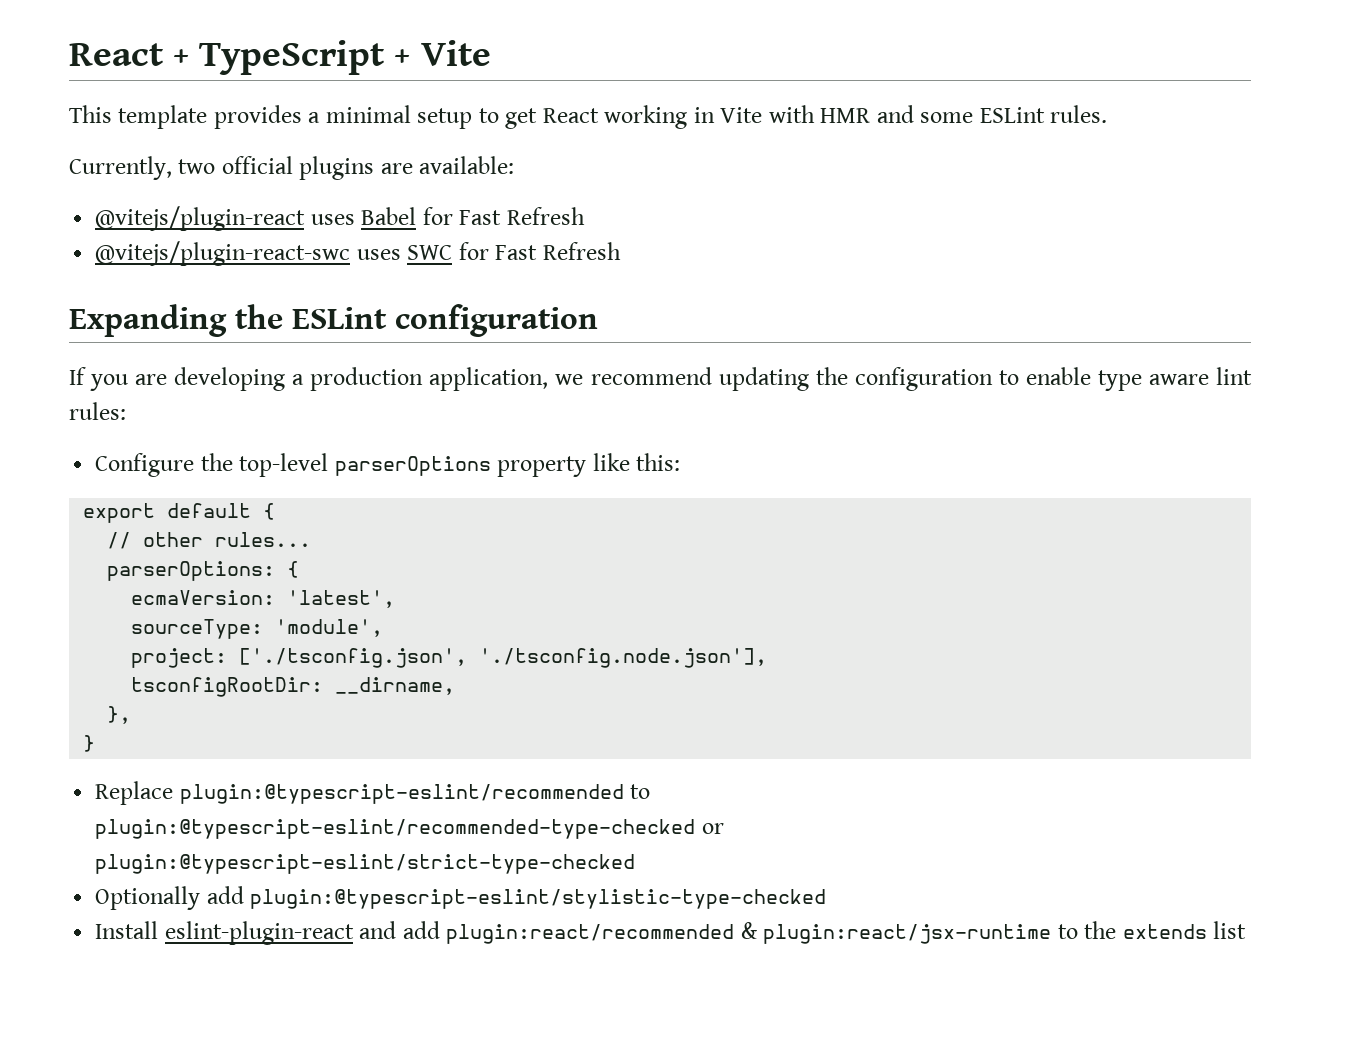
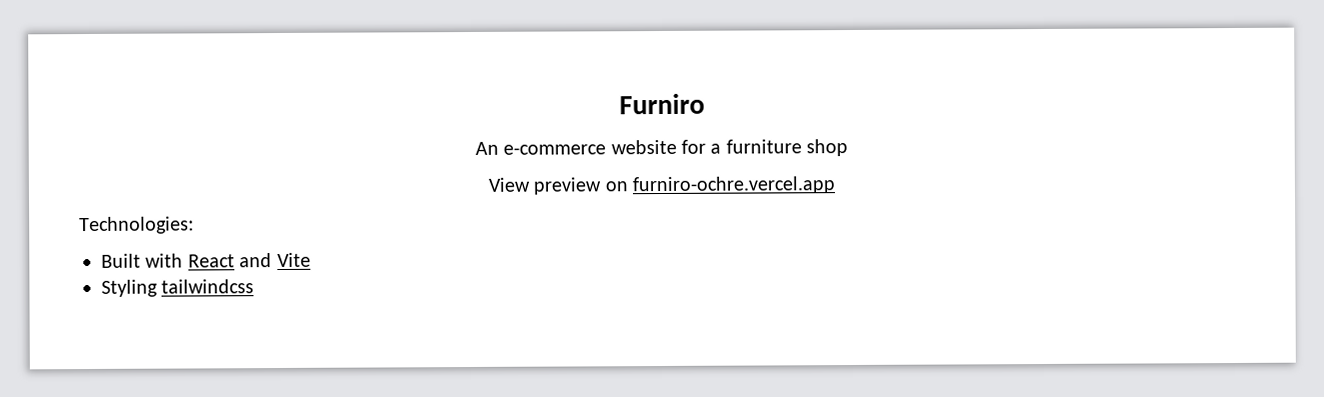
- React + TypeScript + Vite
- This template provides a minimal setup to get React working in Vite with HMR and some ESLint rules.
- Currently, two official plugins are available:
- @vitejs/plugin-react uses Babel for Fast Refresh
- @vitejs/plugin-react-swc uses SWC for Fast Refresh
- Expanding the ESLint configuration
- If you are developing a production application, we recommend updating the configuration to enable type aware lint rules:
- Configure the top-level parserOptions property like this:
- export default {
- // other rules...
- parserOptions: {
- ecmaVersion: 'latest',
- sourceType: 'module',
- project: ['./tsconfig.json', './tsconfig.node.json'],
- tsconfigRootDir: __dirname,
- },
- }
- Replace plugin:@typescript-eslint/recommended to plugin:@typescript-eslint/recommended-type-checked or plugin:@typescript-eslint/strict-type-checked
- Optionally add plugin:@typescript-eslint/stylistic-type-checked
- Install eslint-plugin-react and add plugin:react/recommended & plugin:react/jsx-runtime to the extends list
+ Furniro
+ An e-commerce website for a furniture shop
+ View preview on furniro-ochre.vercel.app
+ Technologies:
+ Built with React and Vite
+ Styling tailwindcss

